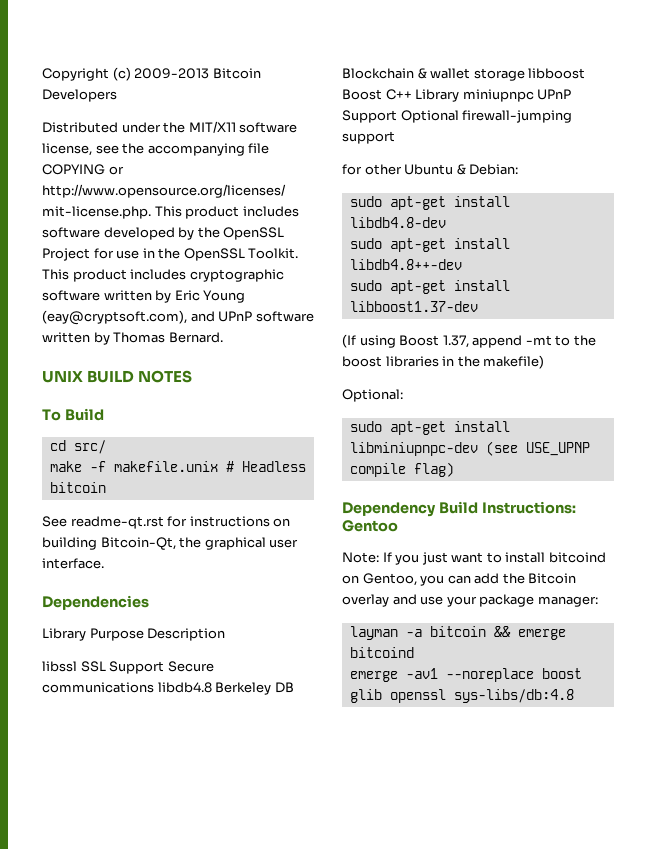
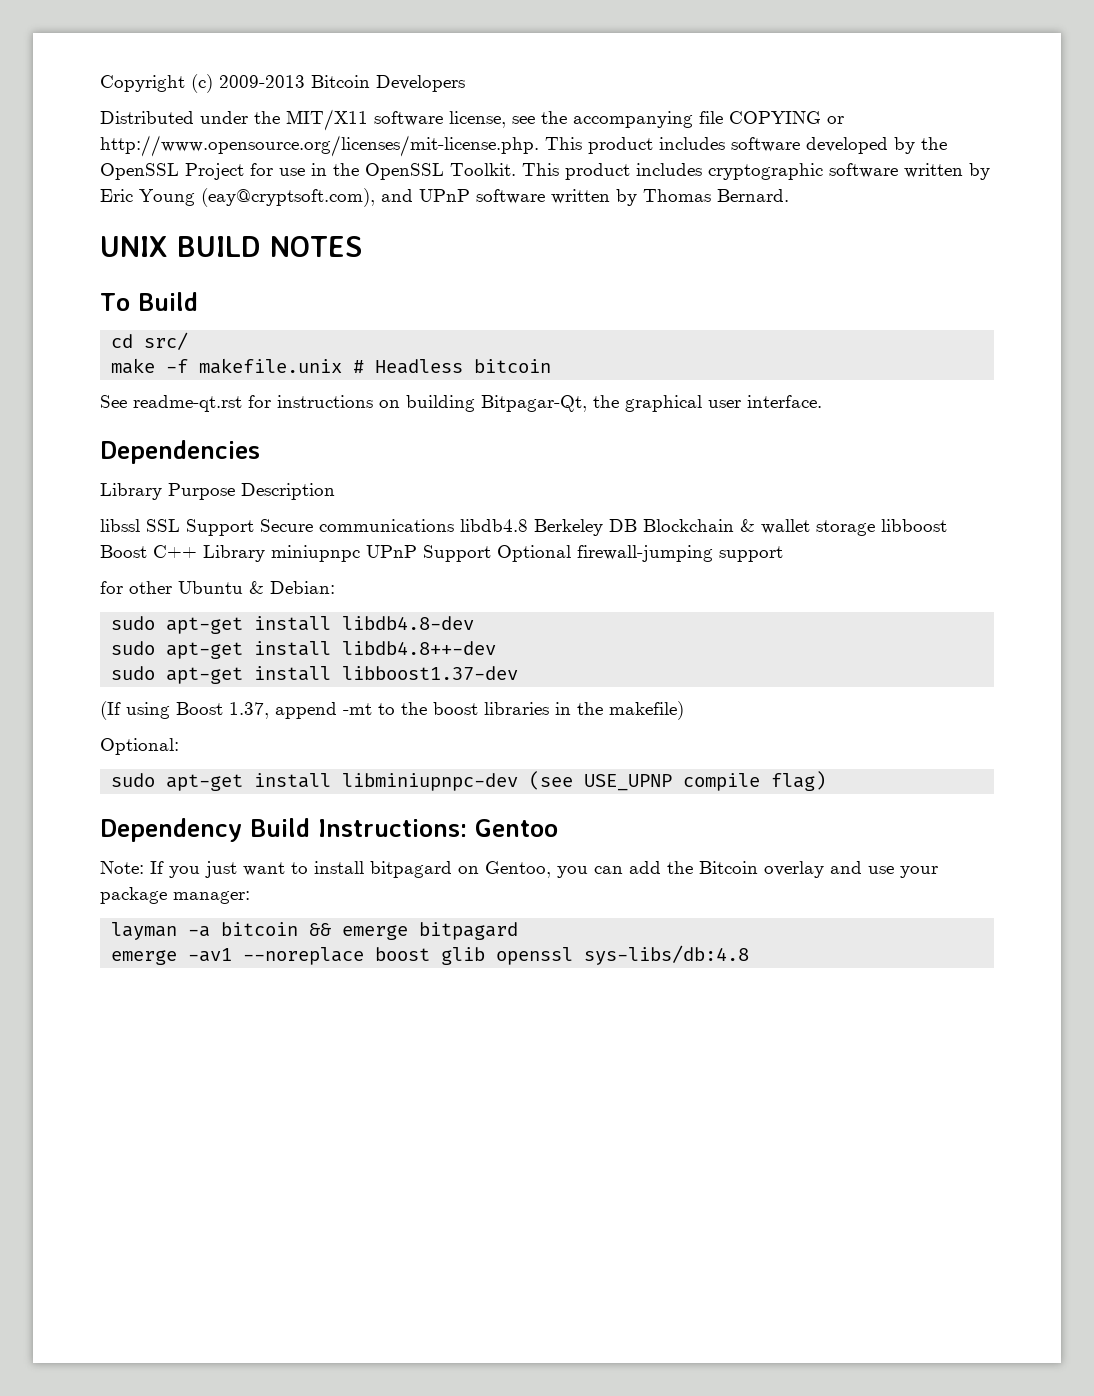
- See readme-qt.rst for instructions on building Bitcoin-Qt, the graphical user interface.
+ See readme-qt.rst for instructions on building Bitpagar-Qt, the graphical user interface.
- Note: If you just want to install bitcoind on Gentoo, you can add the Bitcoin overlay and use your package manager:
+ Note: If you just want to install bitpagard on Gentoo, you can add the Bitcoin overlay and use your package manager:
- layman -a bitcoin && emerge bitcoind
+ layman -a bitcoin && emerge bitpagard

